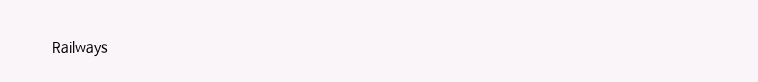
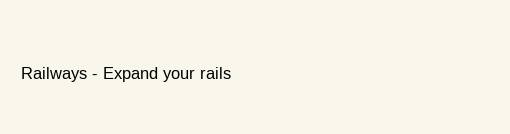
- Railways
+ Railways - Expand your rails

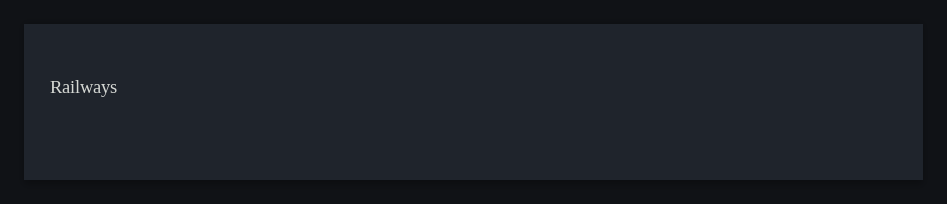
- Railways - Expand your rails
+ Railways

